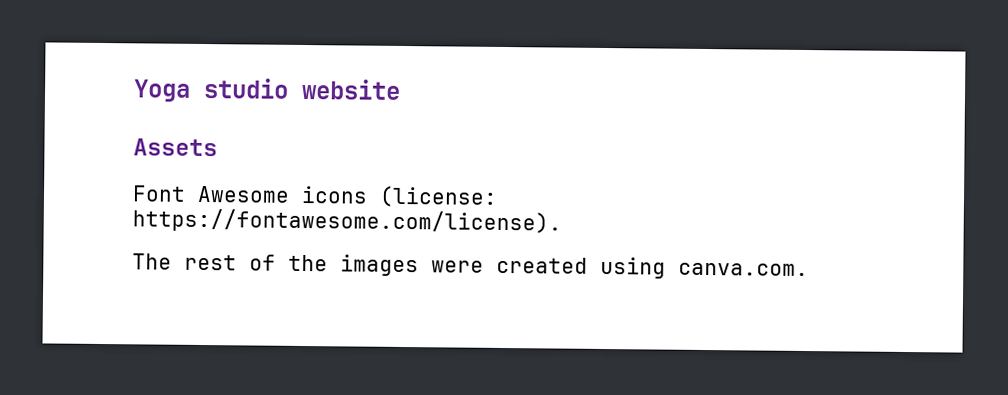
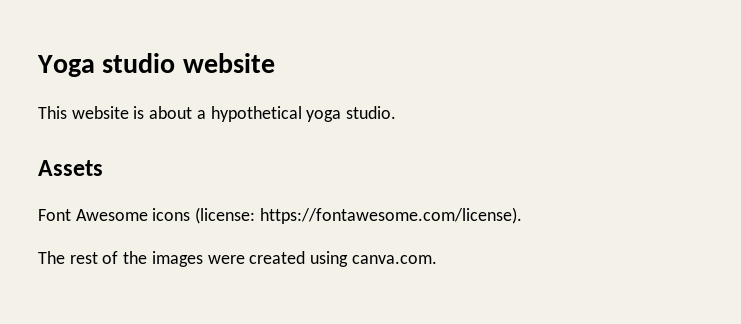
+ This website is about a hypothetical yoga studio.

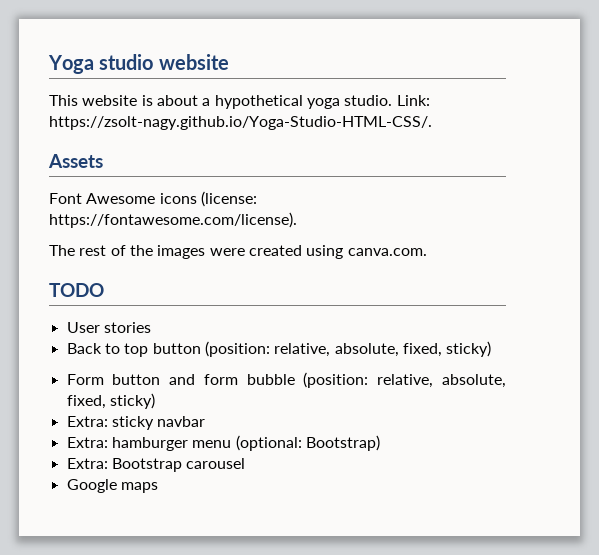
+ Link: https://zsolt-nagy.github.io/Yoga-Studio-HTML-CSS/.
+ TODO
+ User stories
+ Back to top button (position: relative, absolute, fixed, sticky)
+ Form button and form bubble (position: relative, absolute, fixed, sticky)
+ Extra: sticky navbar
+ Extra: hamburger menu (optional: Bootstrap)
+ Extra: Bootstrap carousel
+ Google maps

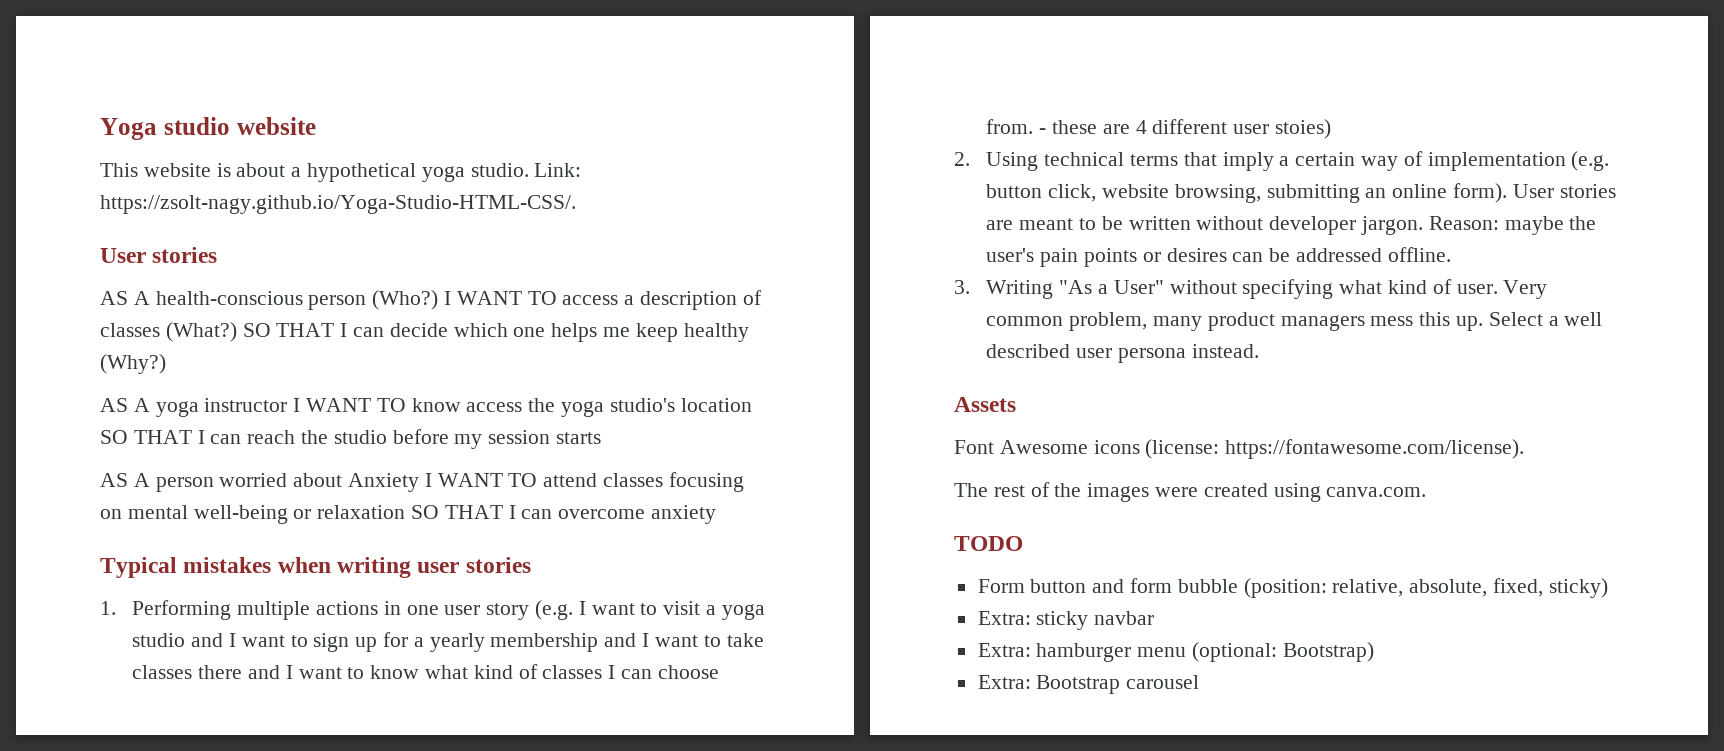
  Link: https://zsolt-nagy.github.io/Yoga-Studio-HTML-CSS/.
+ User stories
+ AS A health-conscious person (Who?) I WANT TO access a description of classes (What?) SO THAT I can decide which one helps me keep healthy (Why?)
+ AS A yoga instructor I WANT TO know access the yoga studio's location SO THAT I can reach the studio before my session starts
+ AS A person worried about Anxiety I WANT TO attend classes focusing on mental well-being or relaxation SO THAT I can overcome anxiety
+ Typical mistakes when writing user stories
+ 1. Performing multiple actions in one user story (e.g. I want to visit a yoga studio and I want to sign up for a yearly membership and I want to take classes there and I want to know what kind of classes I can choose from. - these are 4 different user stoies)
+ 2. Using technical terms that imply a certain way of implementation (e.g. button click, website browsing, submitting an online form). User stories are meant to be written without developer jargon. Reason: maybe the user's pain points or desires can be addressed offline.
+ 3. Writing "As a User" without specifying what kind of user. Very common problem, many product managers mess this up. Select a well described user persona instead.
- User stories
- Back to top button (position: relative, absolute, fixed, sticky)
- Google maps

